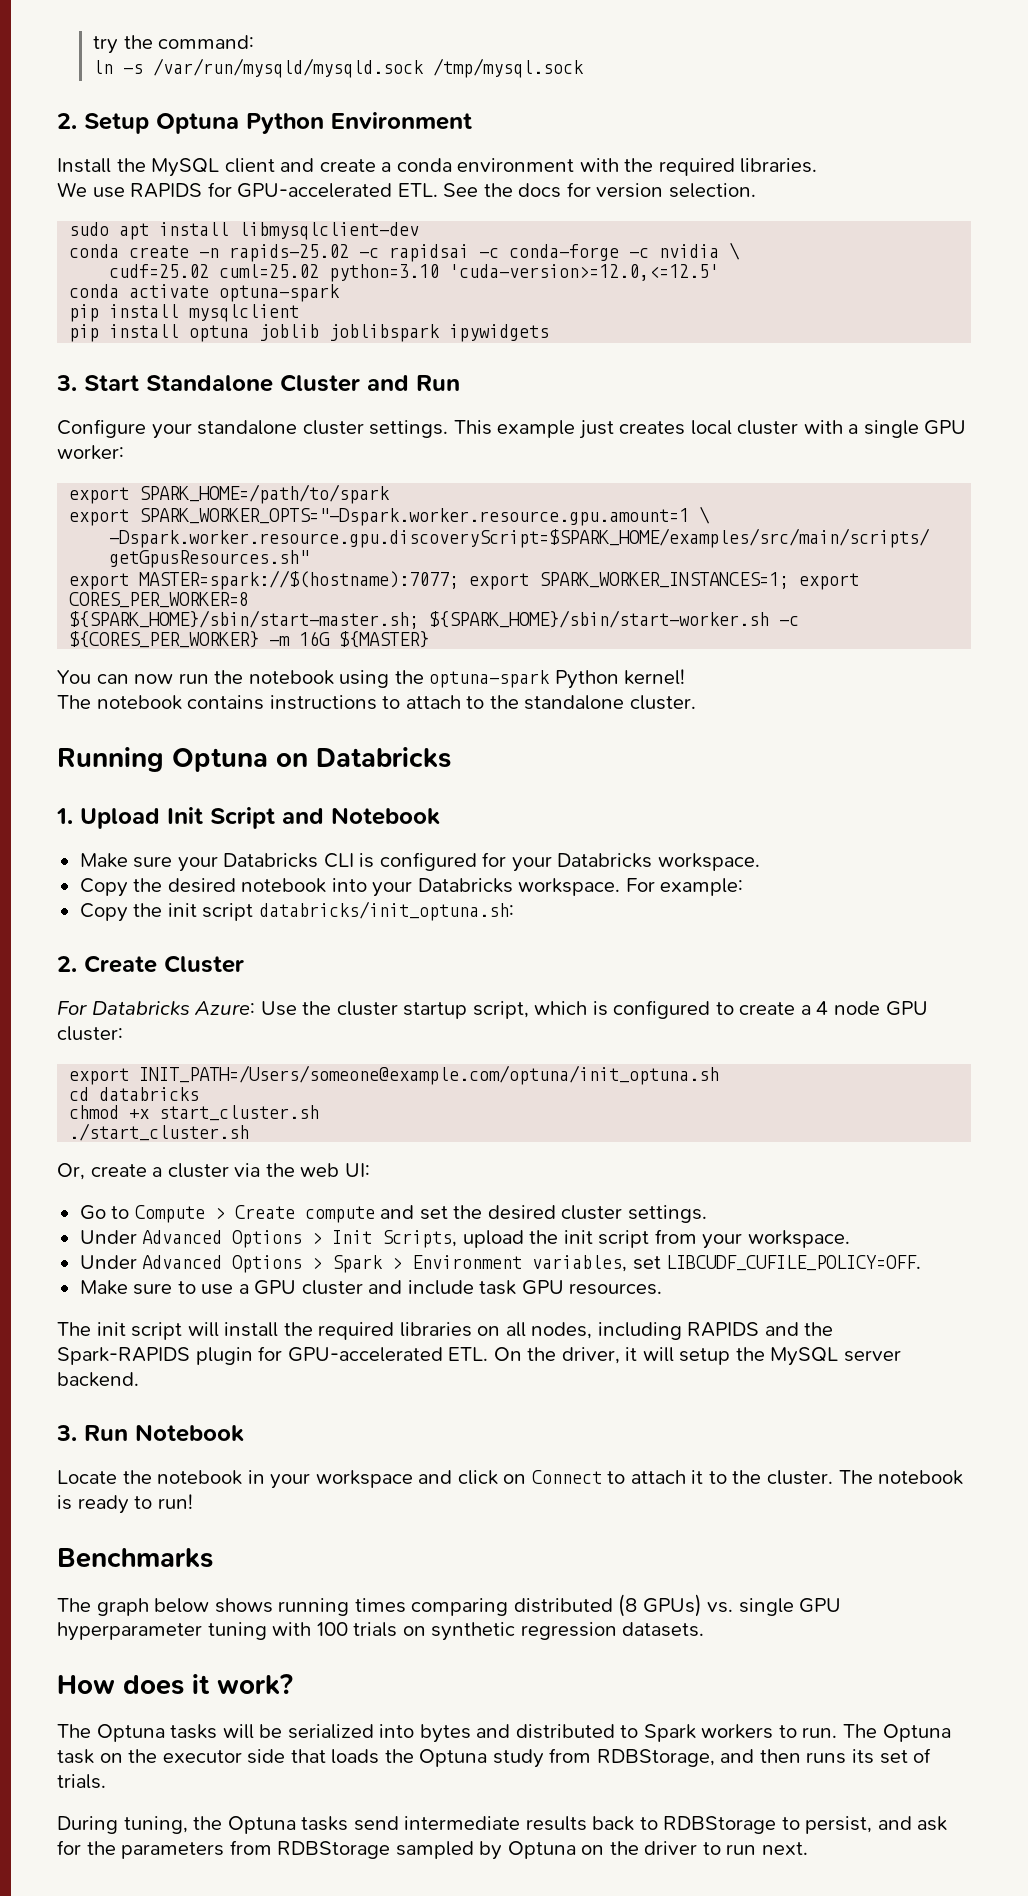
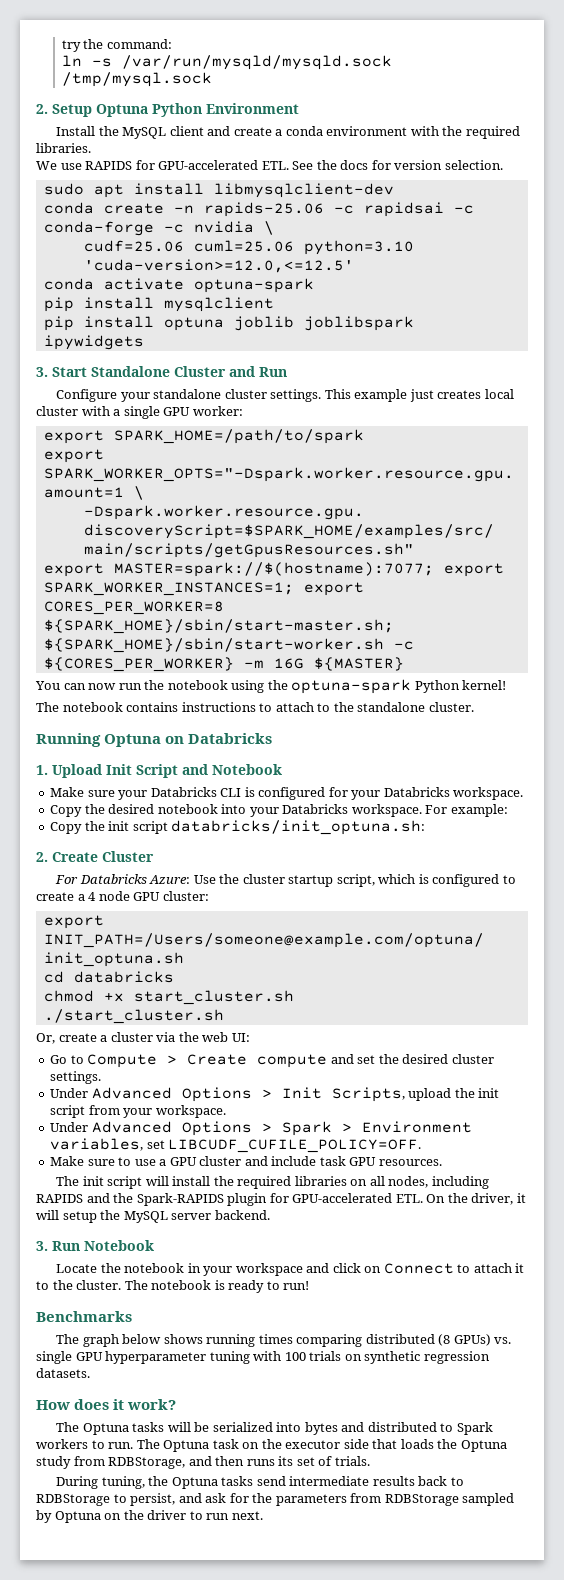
- conda create -n rapids-25.02 -c rapidsai -c conda-forge -c nvidia \
+ conda create -n rapids-25.06 -c rapidsai -c conda-forge -c nvidia \
- cudf=25.02 cuml=25.02 python=3.10 'cuda-version>=12.0,<=12.5'
+ cudf=25.06 cuml=25.06 python=3.10 'cuda-version>=12.0,<=12.5'

